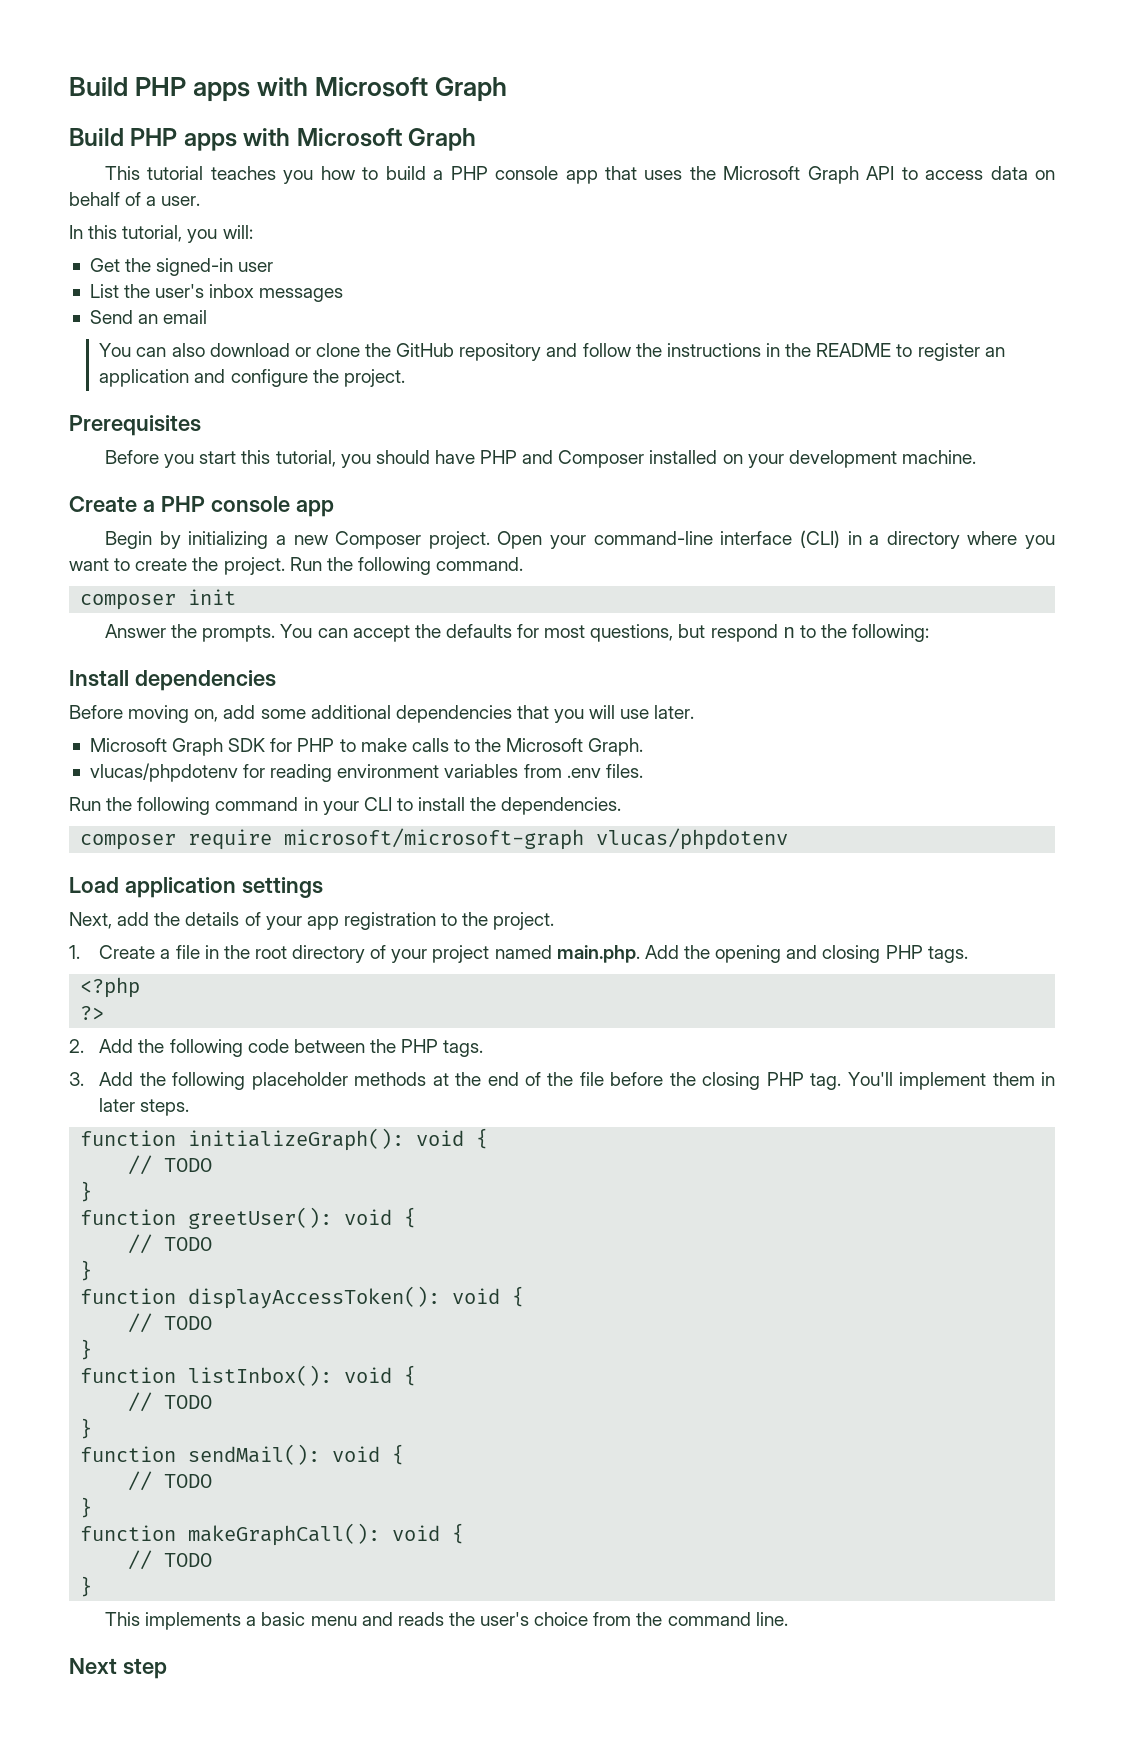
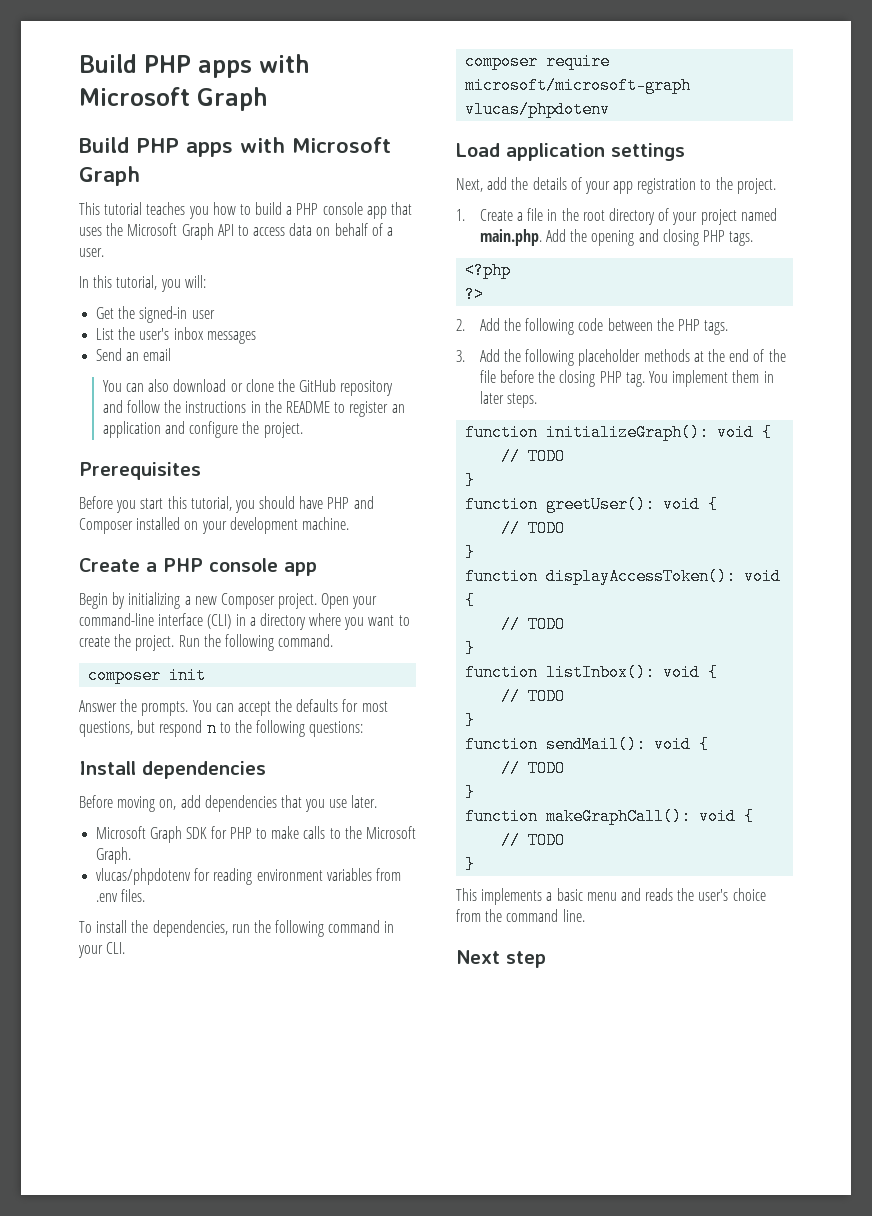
- You can accept the defaults for most questions, but respond n to the following:
+ You can accept the defaults for most questions, but respond n to the following questions:
- Before moving on, add some additional dependencies that you will use later.
+ Before moving on, add dependencies that you use later.
- Run the following command in your CLI to install the dependencies.
+ To install the dependencies, run the following command in your CLI.
- You'll implement them in later steps.
+ You implement them in later steps.

